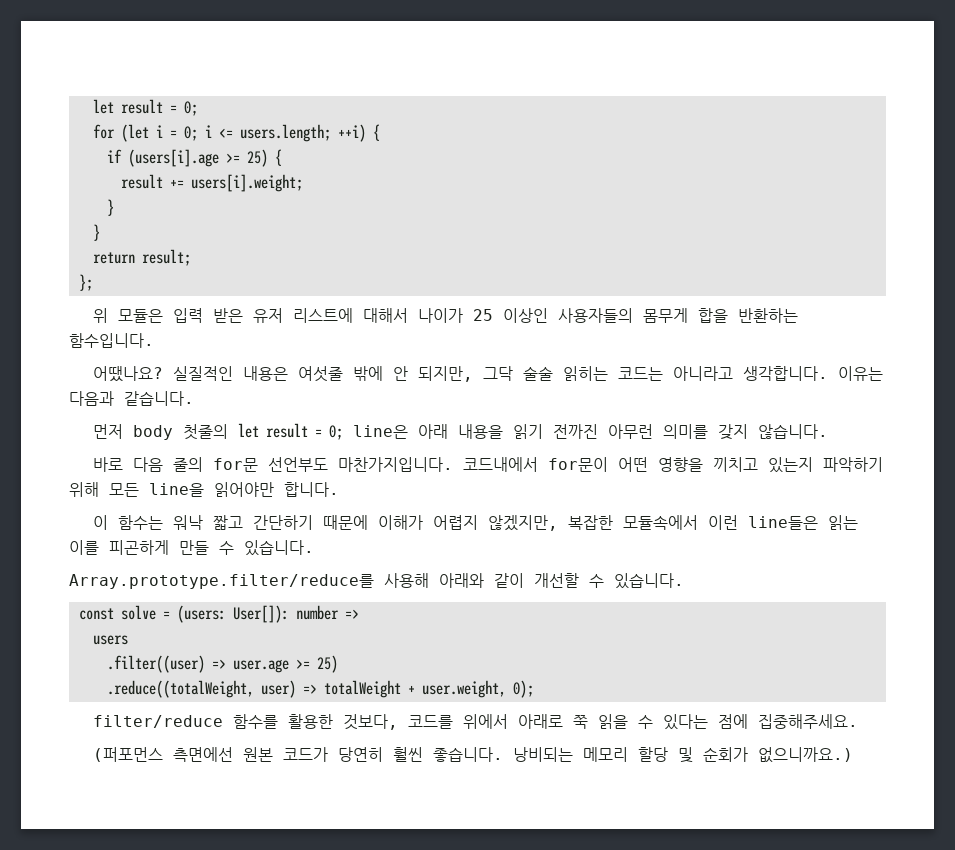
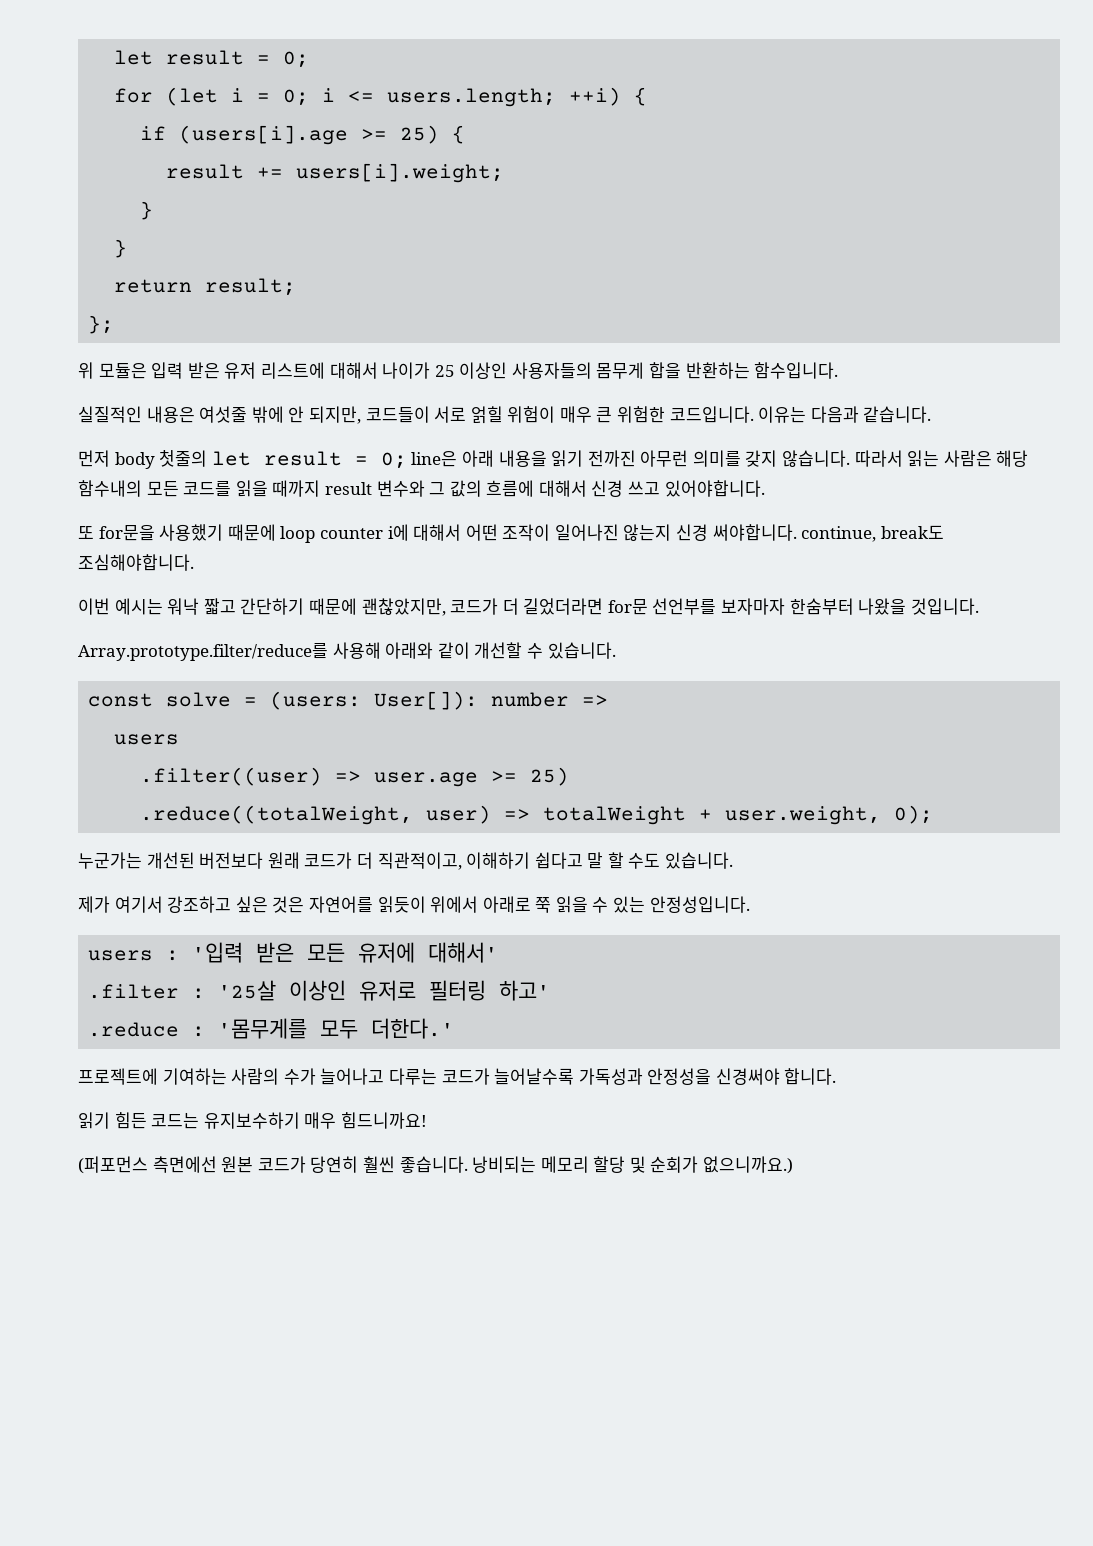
- 어땠나요? 실질적인 내용은 여섯줄 밖에 안 되지만, 그닥 술술 읽히는 코드는 아니라고 생각합니다.
+ 실질적인 내용은 여섯줄 밖에 안 되지만, 코드들이 서로 얽힐 위험이 매우 큰 위험한 코드입니다.
- 먼저 body 첫줄의 let result = 0; line은 아래 내용을 읽기 전까진 아무런 의미를 갖지 않습니다.
- 바로 다음 줄의 for문 선언부도 마찬가지입니다. 코드내에서 for문이 어떤 영향을 끼치고 있는지 파악하기 위해 모든 line을 읽어야만 합니다.
- 이 함수는 워낙 짧고 간단하기 때문에 이해가 어렵지 않겠지만, 복잡한 모듈속에서 이런 line들은 읽는 이를 피곤하게 만들 수 있습니다.
+ 먼저 body 첫줄의 let result = 0; line은 아래 내용을 읽기 전까진 아무런 의미를 갖지 않습니다. 따라서 읽는 사람은 해당 함수내의 모든 코드를 읽을 때까지 result 변수와 그 값의 흐름에 대해서 신경 쓰고 있어야합니다.
+ 또 for문을 사용했기 때문에 loop counter i에 대해서 어떤 조작이 일어나진 않는지 신경 써야합니다. continue, break도 조심해야합니다.
+ 이번 예시는 워낙 짧고 간단하기 때문에 괜찮았지만, 코드가 더 길었더라면 for문 선언부를 보자마자 한숨부터 나왔을 것입니다.
- filter/reduce 함수를 활용한 것보다, 코드를 위에서 아래로 쭉 읽을 수 있다는 점에 집중해주세요.
+ 누군가는 개선된 버전보다 원래 코드가 더 직관적이고, 이해하기 쉽다고 말 할 수도 있습니다.
+ 제가 여기서 강조하고 싶은 것은 자연어를 읽듯이 위에서 아래로 쭉 읽을 수 있는 안정성입니다.
+ users : '입력 받은 모든 유저에 대해서'
+ .filter : '25살 이상인 유저로 필터링 하고'
+ .reduce : '몸무게를 모두 더한다.'
+ 프로젝트에 기여하는 사람의 수가 늘어나고 다루는 코드가 늘어날수록 가독성과 안정성을 신경써야 합니다.
+ 읽기 힘든 코드는 유지보수하기 매우 힘드니까요!

